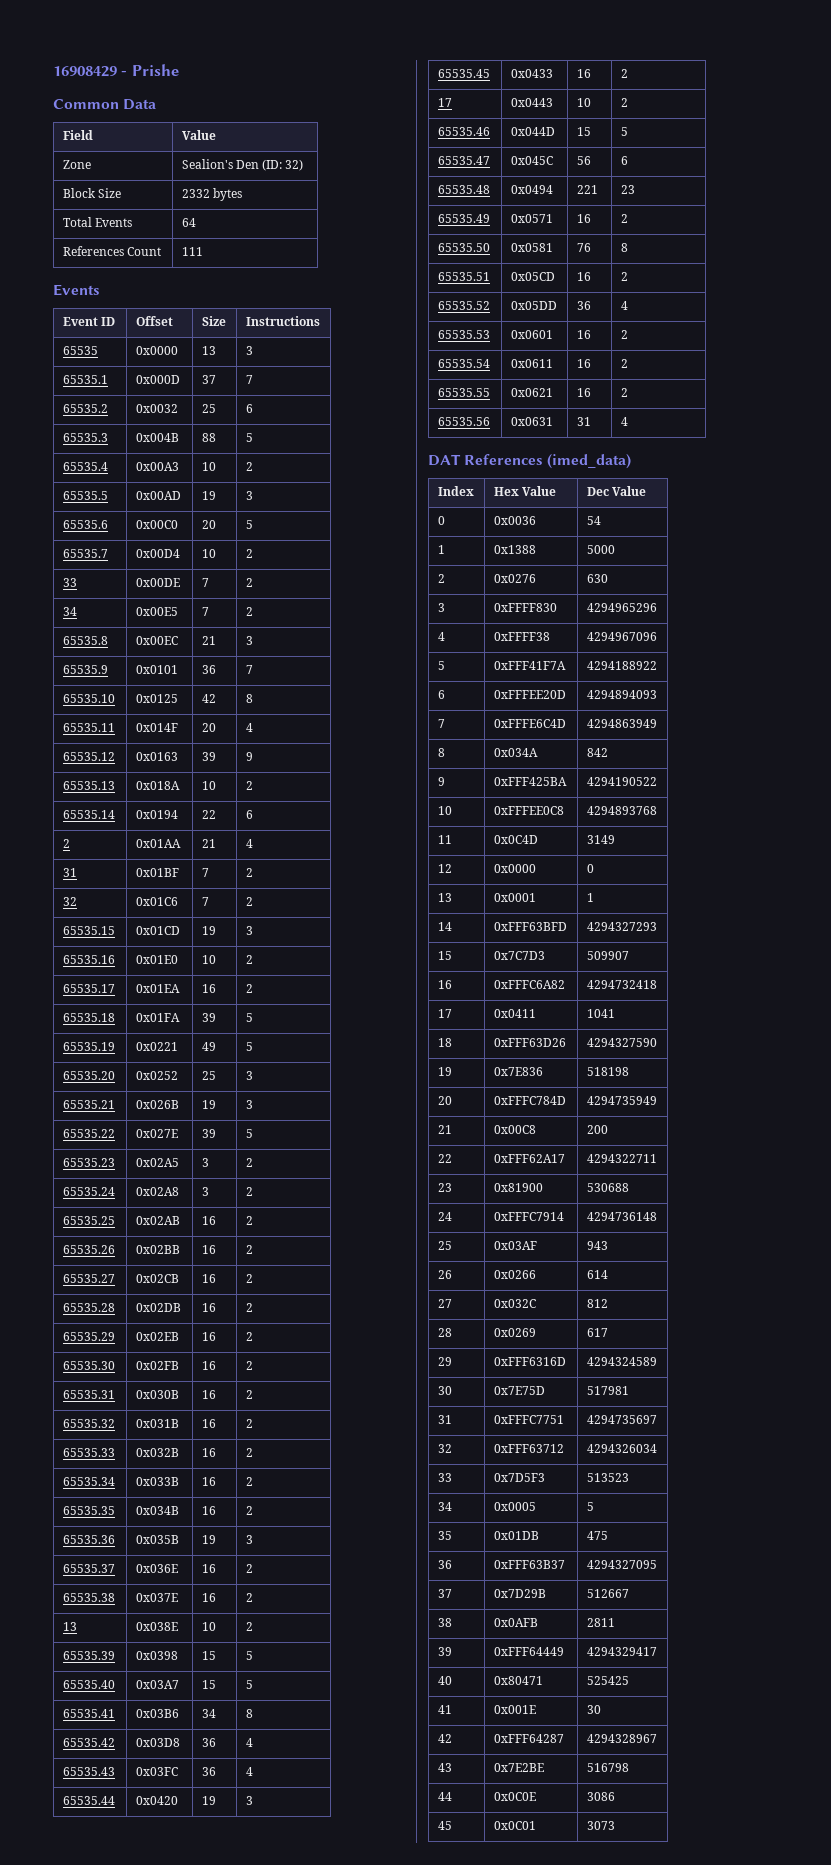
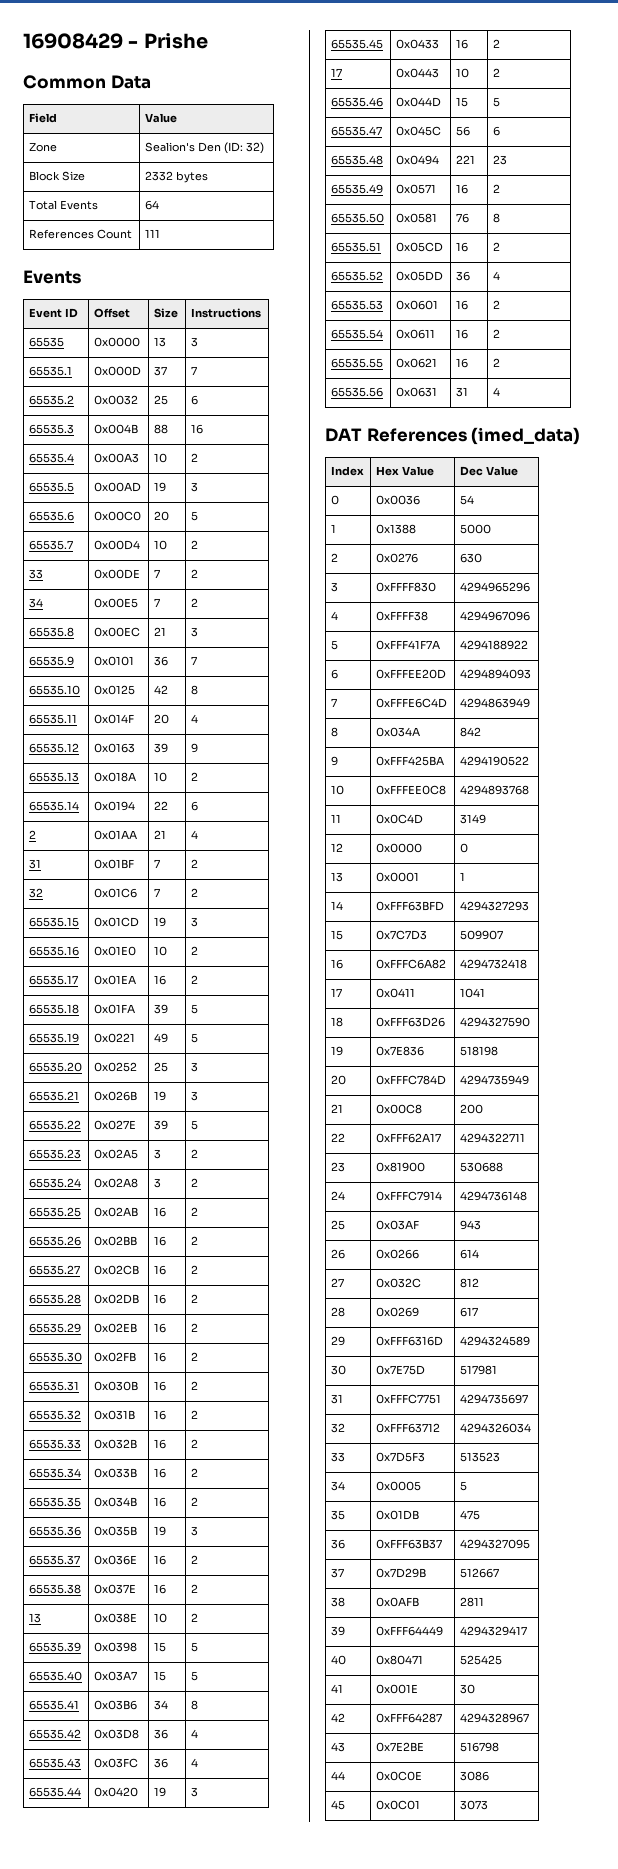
- 65535.3 | 0x004B | 88 | 5
+ 65535.3 | 0x004B | 88 | 16

